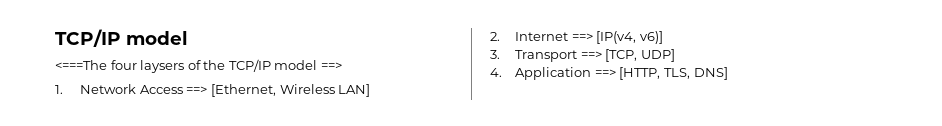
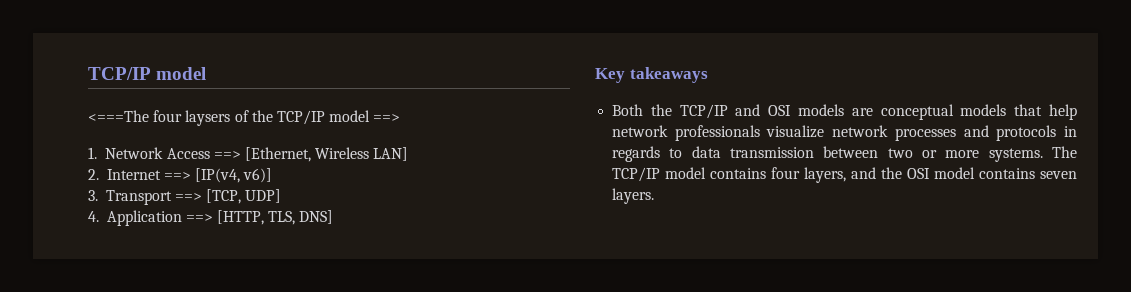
+ Key takeaways
+ Both the TCP/IP and OSI models are conceptual models that help network professionals visualize network processes and protocols in regards to data transmission between two or more systems. The TCP/IP model contains four layers, and the OSI model contains seven layers.

